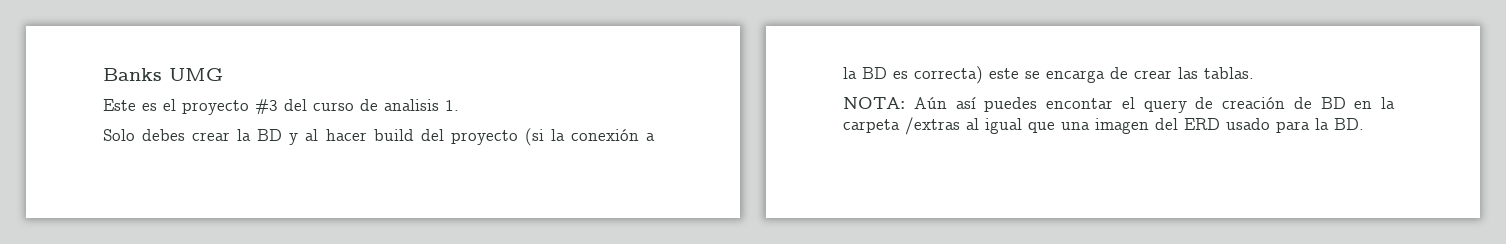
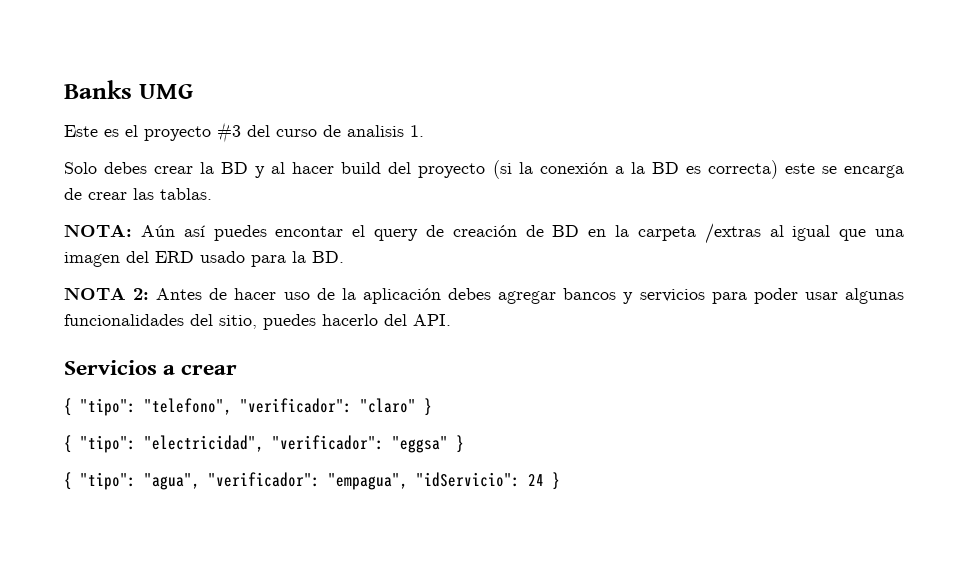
+ NOTA 2: Antes de hacer uso de la aplicación debes agregar bancos y servicios para poder usar algunas funcionalidades del sitio, puedes hacerlo del API.
+ Servicios a crear
+ { "tipo": "telefono", "verificador": "claro" }
+ { "tipo": "electricidad", "verificador": "eggsa" }
+ { "tipo": "agua", "verificador": "empagua", "idServicio": 24 }

